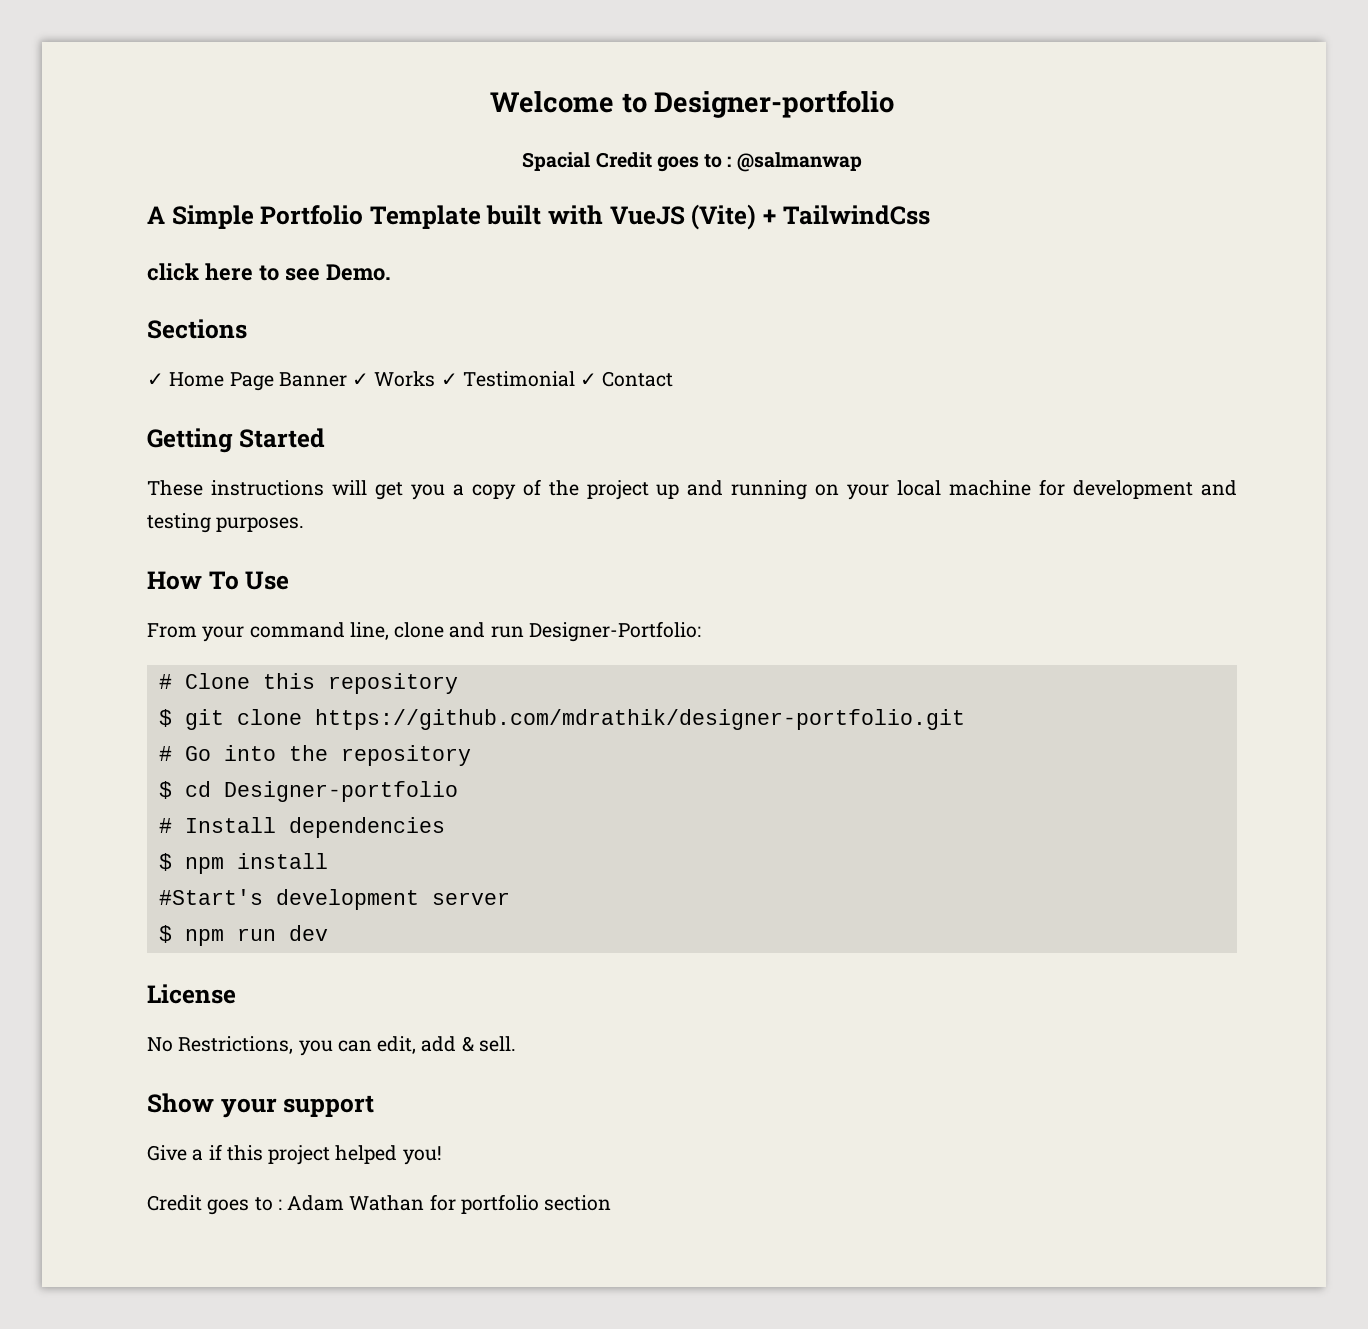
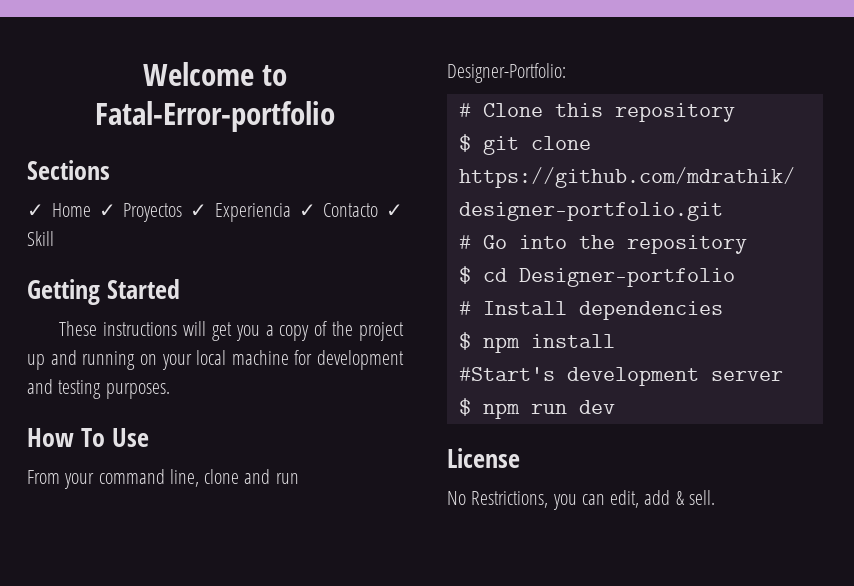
- Welcome to Designer-portfolio
- Spacial Credit goes to : @salmanwap
- A Simple Portfolio Template built with VueJS (Vite) + TailwindCss
- click here to see Demo.
+ Welcome to Fatal-Error-portfolio
  Sections
- ✓ Home Page Banner ✓ Works ✓ Testimonial ✓ Contact
+ ✓ Home ✓ Proyectos ✓ Experiencia ✓ Contacto ✓ Skill
- Show your support
- Give a if this project helped you!
- Credit goes to : Adam Wathan for portfolio section

